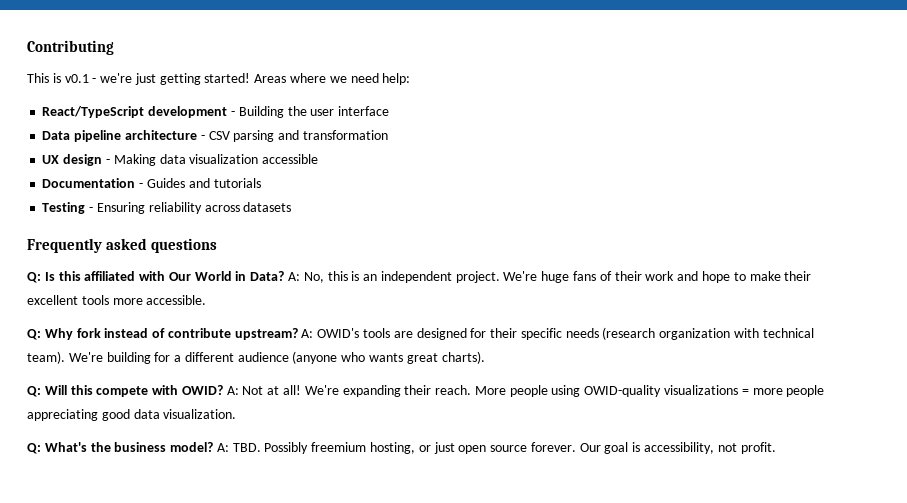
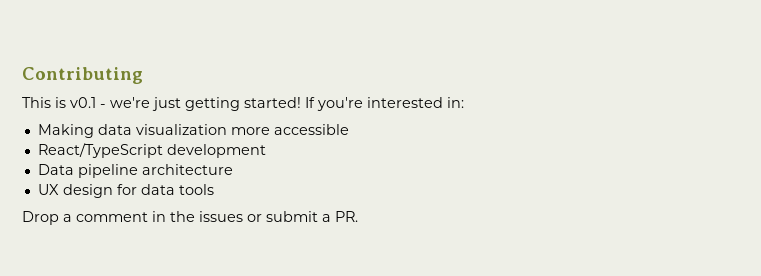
- Areas where we need help:
- React/TypeScript development - Building the user interface
- Data pipeline architecture - CSV parsing and transformation
- UX design - Making data visualization accessible
- Documentation - Guides and tutorials
- Testing - Ensuring reliability across datasets
- Frequently asked questions
- Q: Is this affiliated with Our World in Data? A: No, this is an independent project. We're huge fans of their work and hope to make their excellent tools more accessible.
- Q: Why fork instead of contribute upstream? A: OWID's tools are designed for their specific needs (research organization with technical team). We're building for a different audience (anyone who wants great charts).
- Q: Will this compete with OWID? A: Not at all! We're expanding their reach. More people using OWID-quality visualizations = more people appreciating good data visualization.
- Q: What's the business model? A: TBD. Possibly freemium hosting, or just open source forever. Our goal is accessibility, not profit.
+ If you're interested in:
+ Making data visualization more accessible
+ React/TypeScript development
+ Data pipeline architecture
+ UX design for data tools
+ Drop a comment in the issues or submit a PR.

